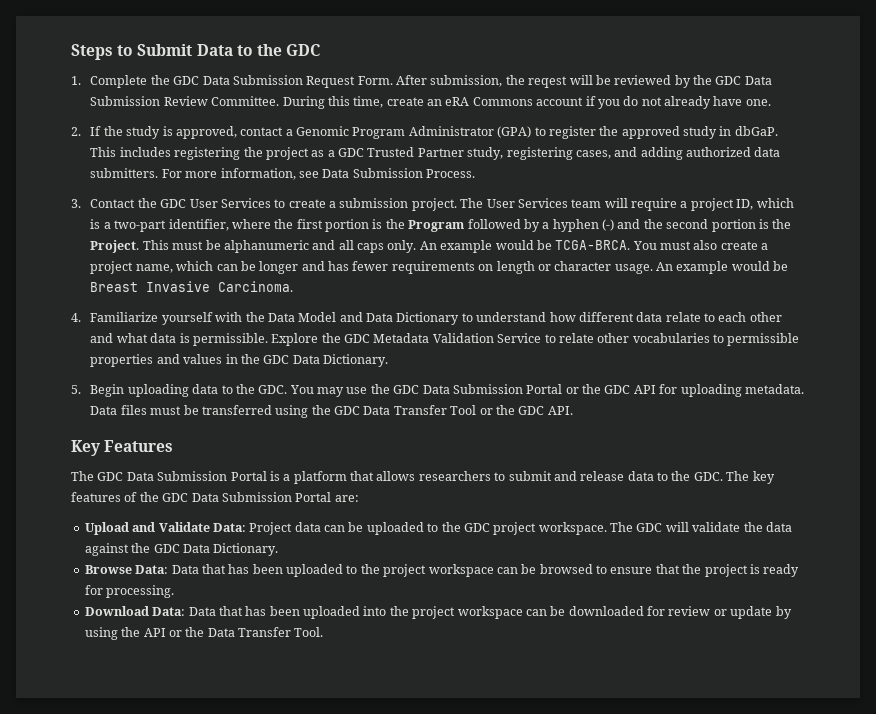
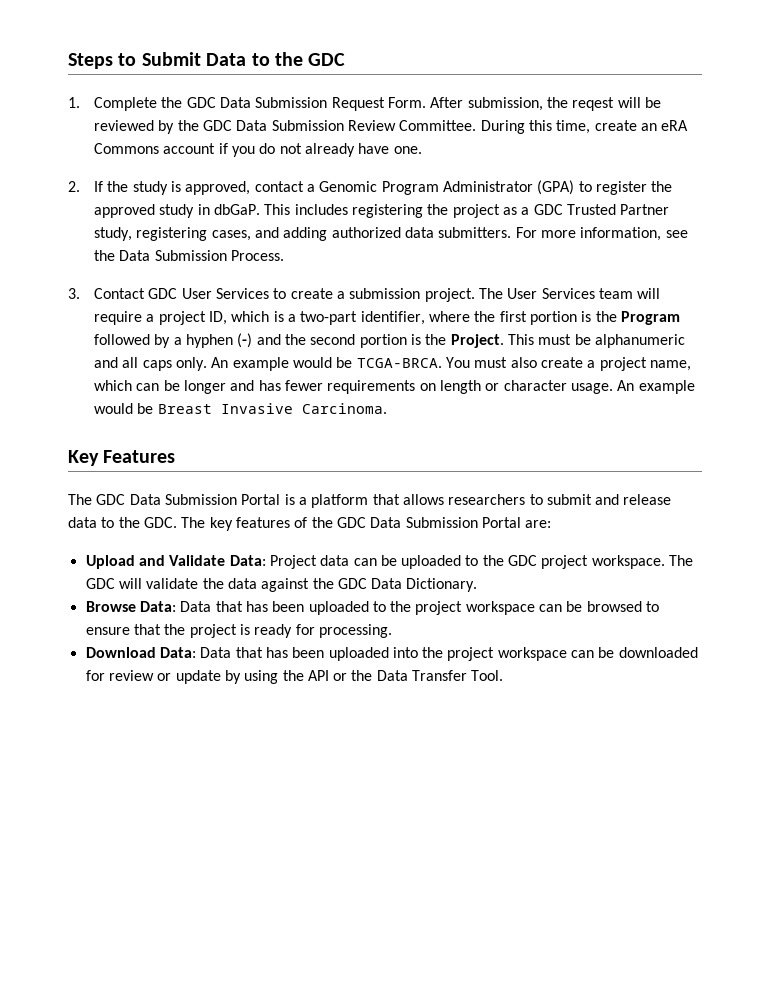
- For more information, see Data Submission Process.
+ For more information, see the Data Submission Process.
- 3. Contact the GDC User Services to create a submission project.
+ 3. Contact GDC User Services to create a submission project.
- 4. Familiarize yourself with the Data Model and Data Dictionary to understand how different data relate to each other and what data is permissible. Explore the GDC Metadata Validation Service to relate other vocabularies to permissible properties and values in the GDC Data Dictionary.
- 5. Begin uploading data to the GDC. You may use the GDC Data Submission Portal or the GDC API for uploading metadata. Data files must be transferred using the GDC Data Transfer Tool or the GDC API.

